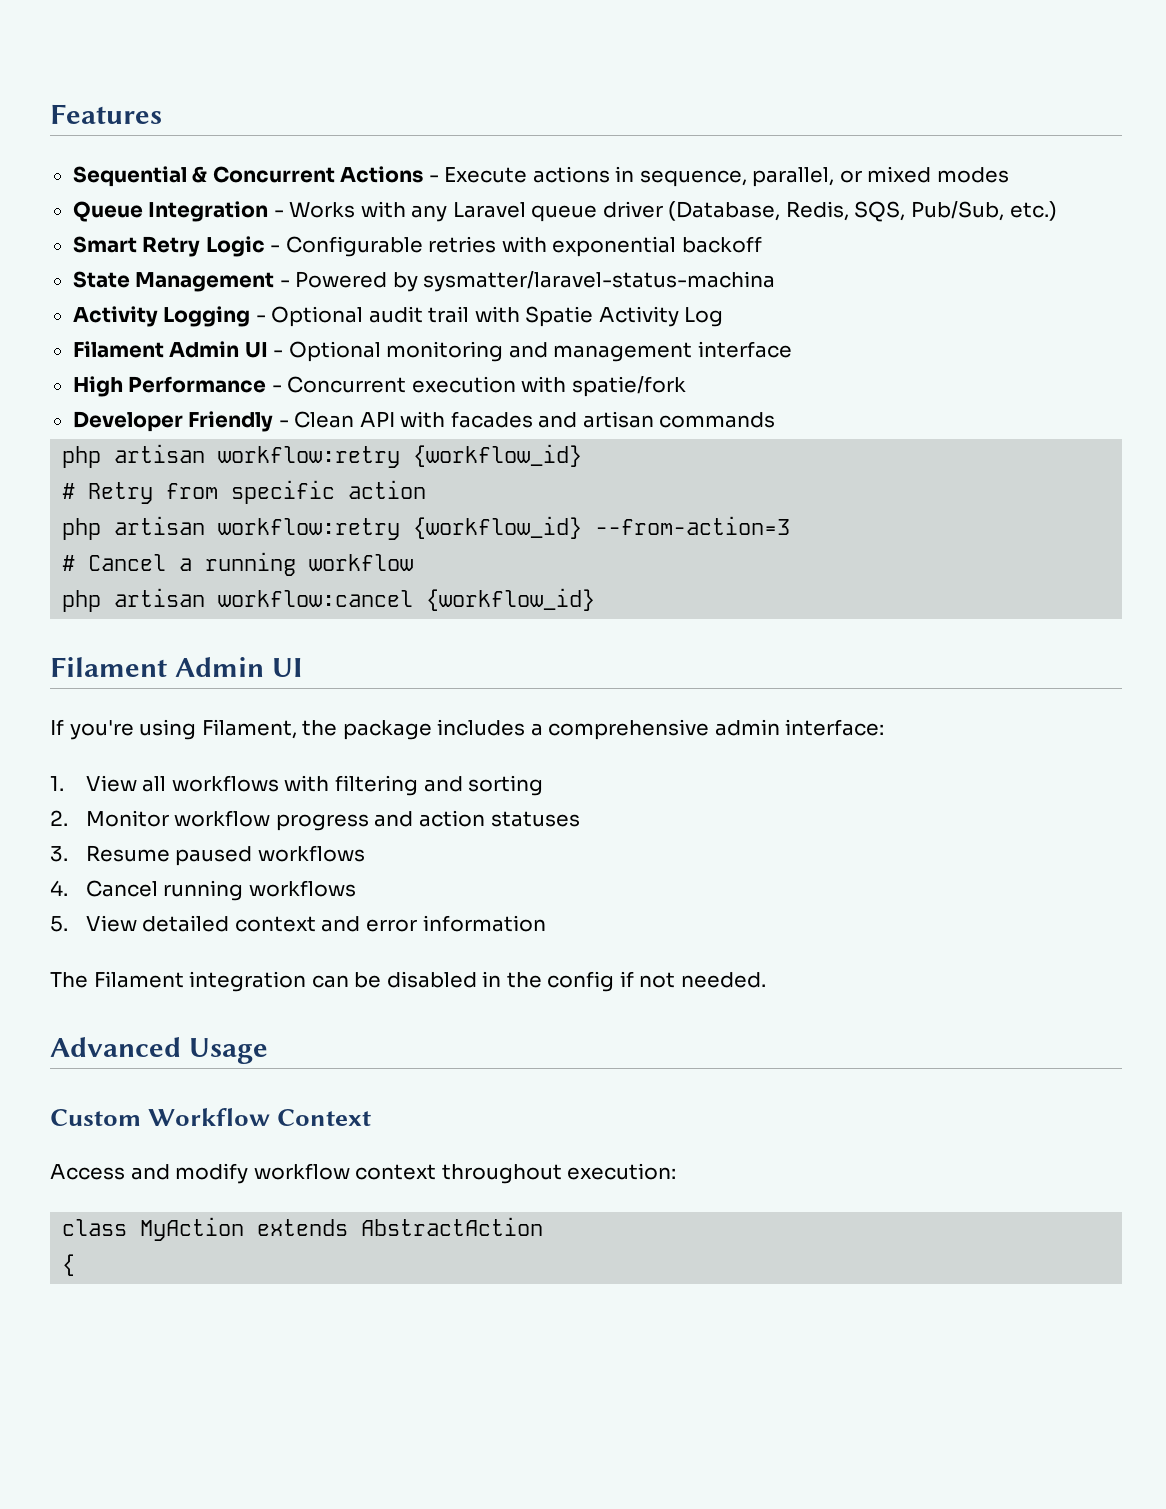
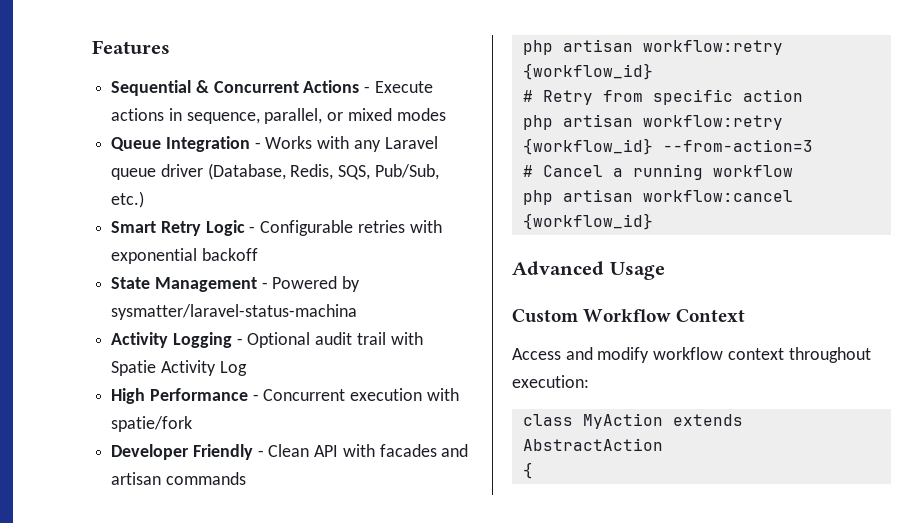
- Filament Admin UI - Optional monitoring and management interface
  php artisan workflow:cancel {workflow_id}
- Filament Admin UI
- If you're using Filament, the package includes a comprehensive admin interface:
- 1. View all workflows with filtering and sorting
- 2. Monitor workflow progress and action statuses
- 3. Resume paused workflows
- 4. Cancel running workflows
- 5. View detailed context and error information
- The Filament integration can be disabled in the config if not needed.

